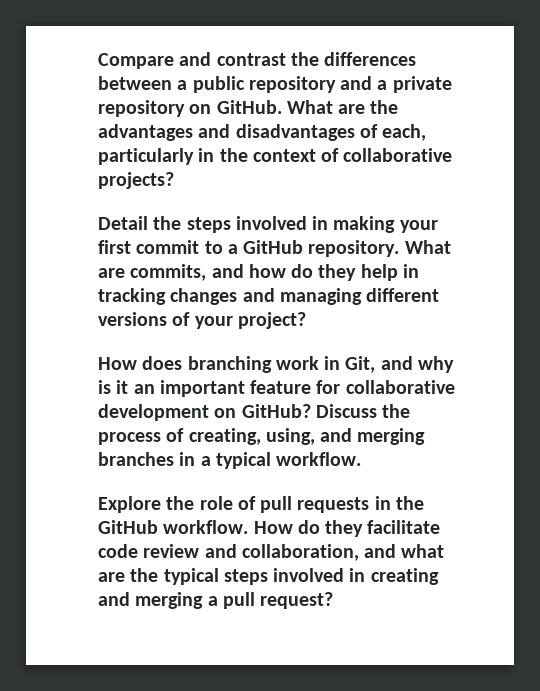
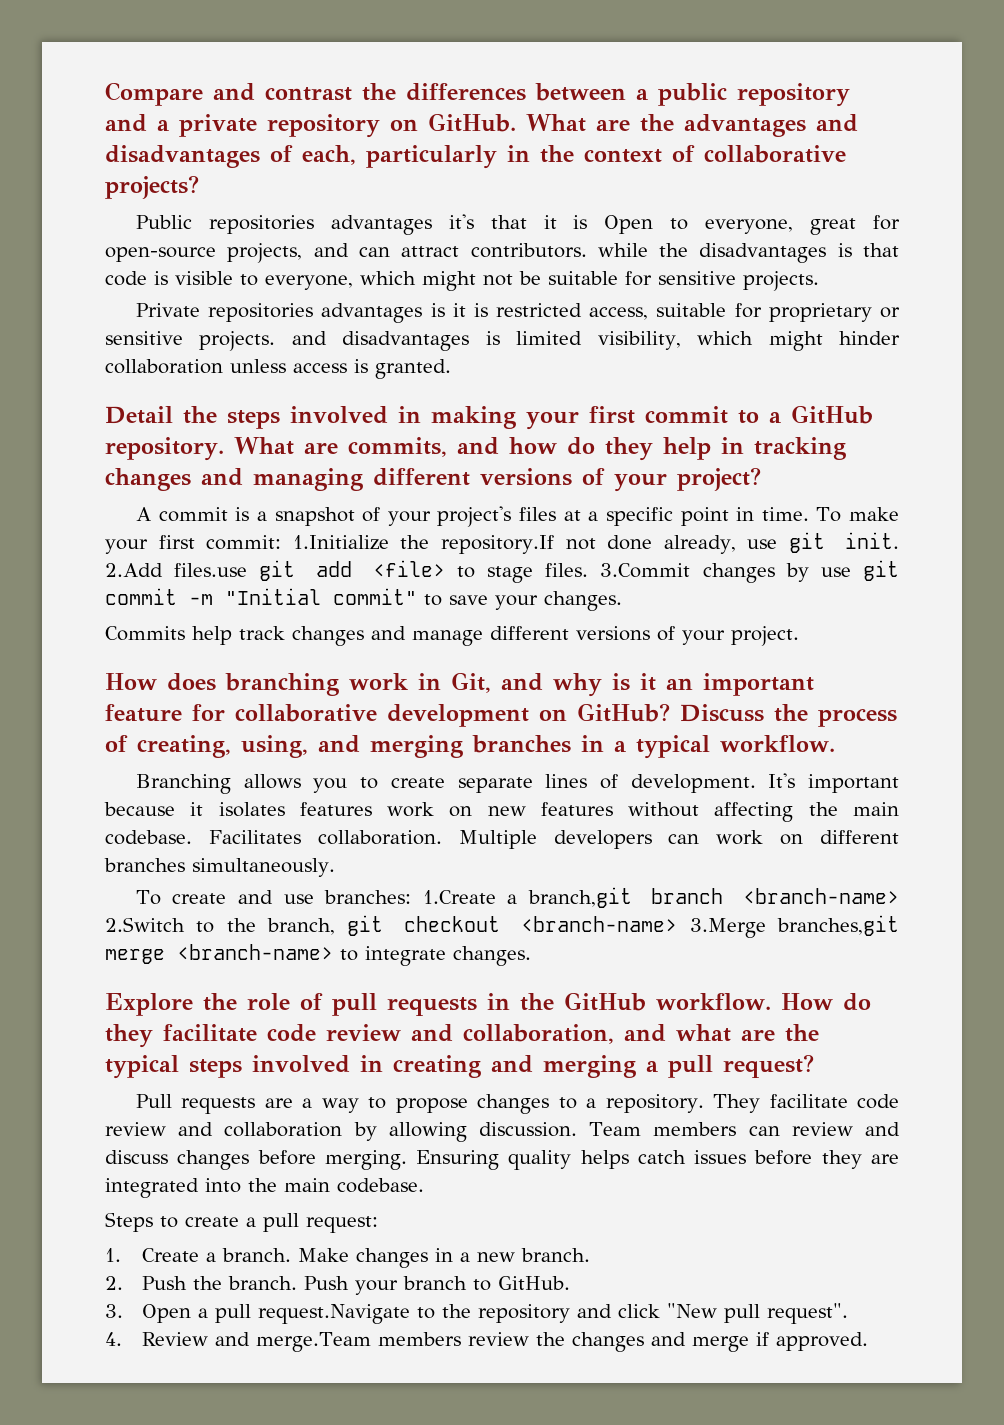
+ Public repositories advantages it's that it is Open to everyone, great for open-source projects, and can attract contributors. while the disadvantages is that code is visible to everyone, which might not be suitable for sensitive projects.
+ Private repositories advantages is it is restricted access, suitable for proprietary or sensitive projects. and disadvantages is limited visibility, which might hinder collaboration unless access is granted.
+ A commit is a snapshot of your project's files at a specific point in time. To make your first commit: 1.Initialize the repository.If not done already, use git init. 2.Add files.use git add <file> to stage files. 3.Commit changes by use git commit -m "Initial commit" to save your changes.
+ Commits help track changes and manage different versions of your project.
+ Branching allows you to create separate lines of development. It's important because it isolates features work on new features without affecting the main codebase. Facilitates collaboration. Multiple developers can work on different branches simultaneously.
+ To create and use branches: 1.Create a branch,git branch <branch-name> 2.Switch to the branch, git checkout <branch-name> 3.Merge branches,git merge <branch-name> to integrate changes.
+ Pull requests are a way to propose changes to a repository. They facilitate code review and collaboration by allowing discussion. Team members can review and discuss changes before merging. Ensuring quality helps catch issues before they are integrated into the main codebase.
+ Steps to create a pull request:
+ 1. Create a branch. Make changes in a new branch.
+ 2. Push the branch. Push your branch to GitHub.
+ 3. Open a pull request.Navigate to the repository and click "New pull request".
+ 4. Review and merge.Team members review the changes and merge if approved.

